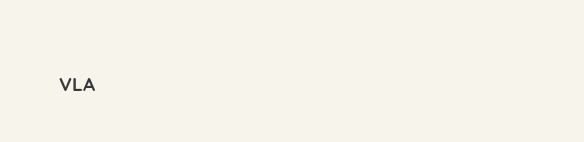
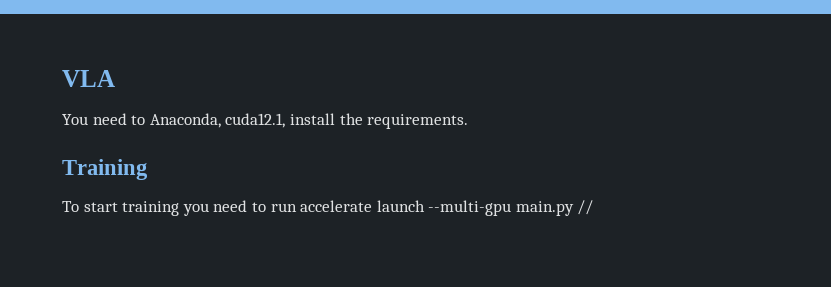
+ You need to Anaconda, cuda12.1, install the requirements.
+ Training
+ To start training you need to run accelerate launch --multi-gpu main.py //

